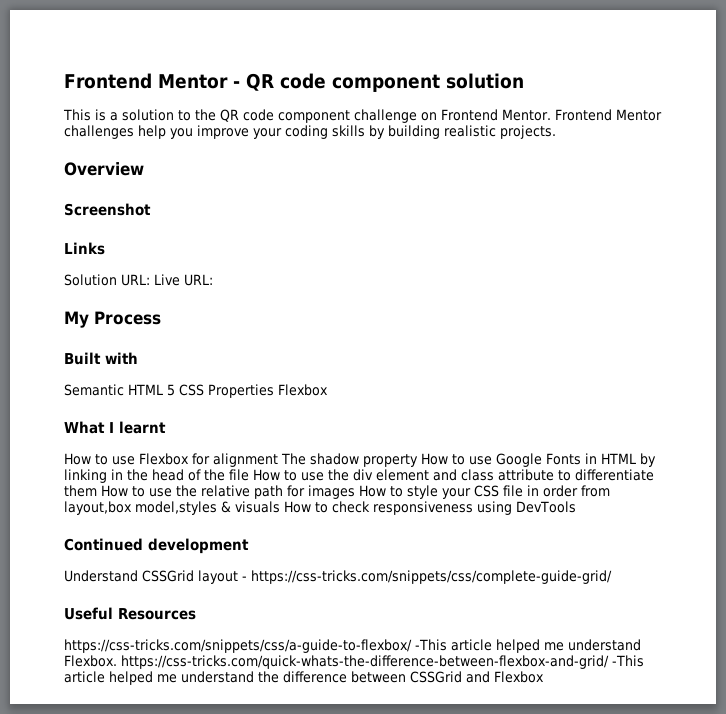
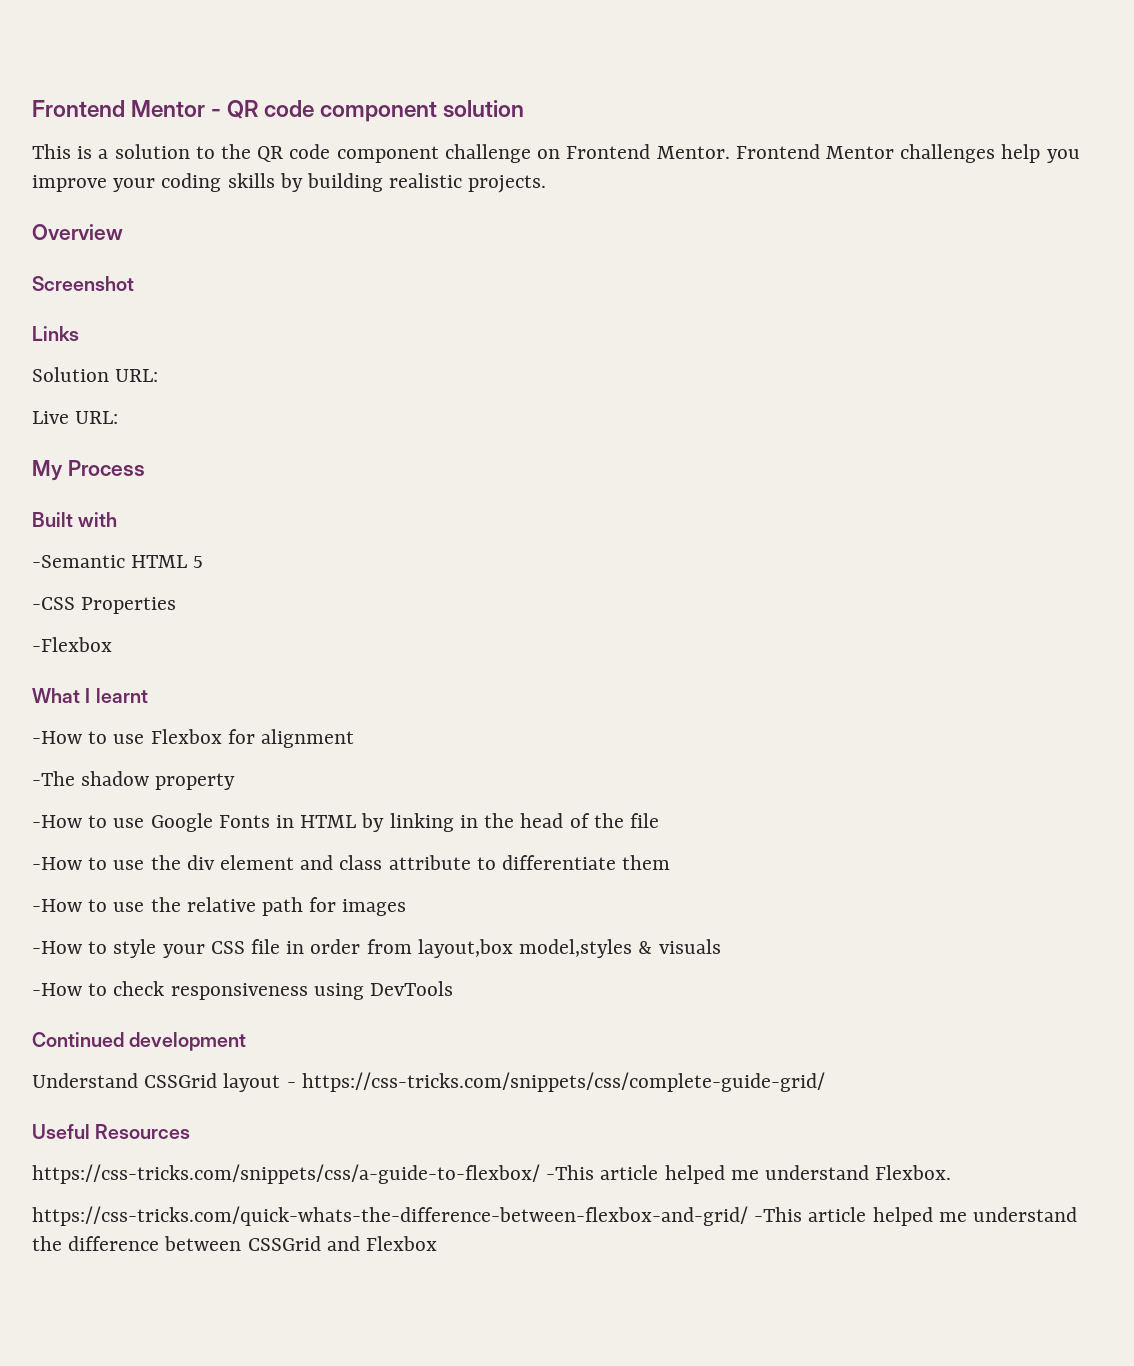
- Solution URL: Live URL:
+ Solution URL:
+ Live URL:
- Semantic HTML 5 CSS Properties Flexbox
+ -Semantic HTML 5
+ -CSS Properties
+ -Flexbox
- How to use Flexbox for alignment The shadow property How to use Google Fonts in HTML by linking in the head of the file How to use the div element and class attribute to differentiate them How to use the relative path for images How to style your CSS file in order from layout,box model,styles & visuals How to check responsiveness using DevTools
+ -How to use Flexbox for alignment
+ -The shadow property
+ -How to use Google Fonts in HTML by linking in the head of the file
+ -How to use the div element and class attribute to differentiate them
+ -How to use the relative path for images
+ -How to style your CSS file in order from layout,box model,styles & visuals
+ -How to check responsiveness using DevTools
- https://css-tricks.com/snippets/css/a-guide-to-flexbox/ -This article helped me understand Flexbox. https://css-tricks.com/quick-whats-the-difference-between-flexbox-and-grid/ -This article helped me understand the difference between CSSGrid and Flexbox
+ https://css-tricks.com/snippets/css/a-guide-to-flexbox/ -This article helped me understand Flexbox.
+ https://css-tricks.com/quick-whats-the-difference-between-flexbox-and-grid/ -This article helped me understand the difference between CSSGrid and Flexbox

